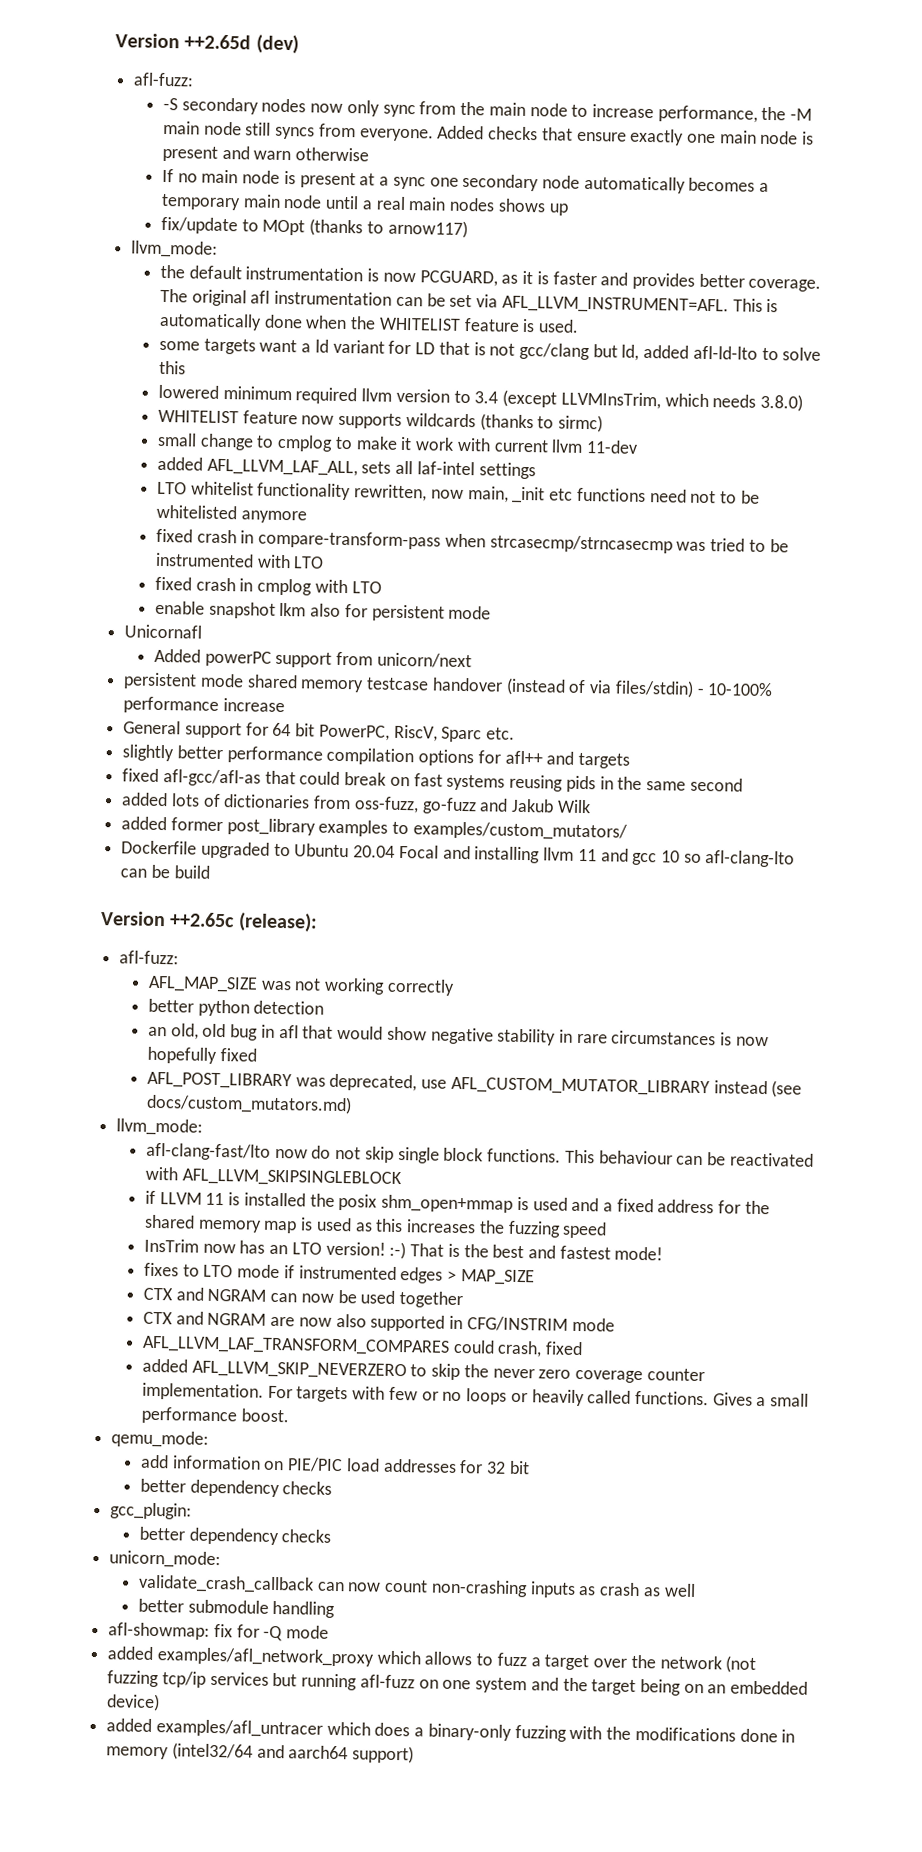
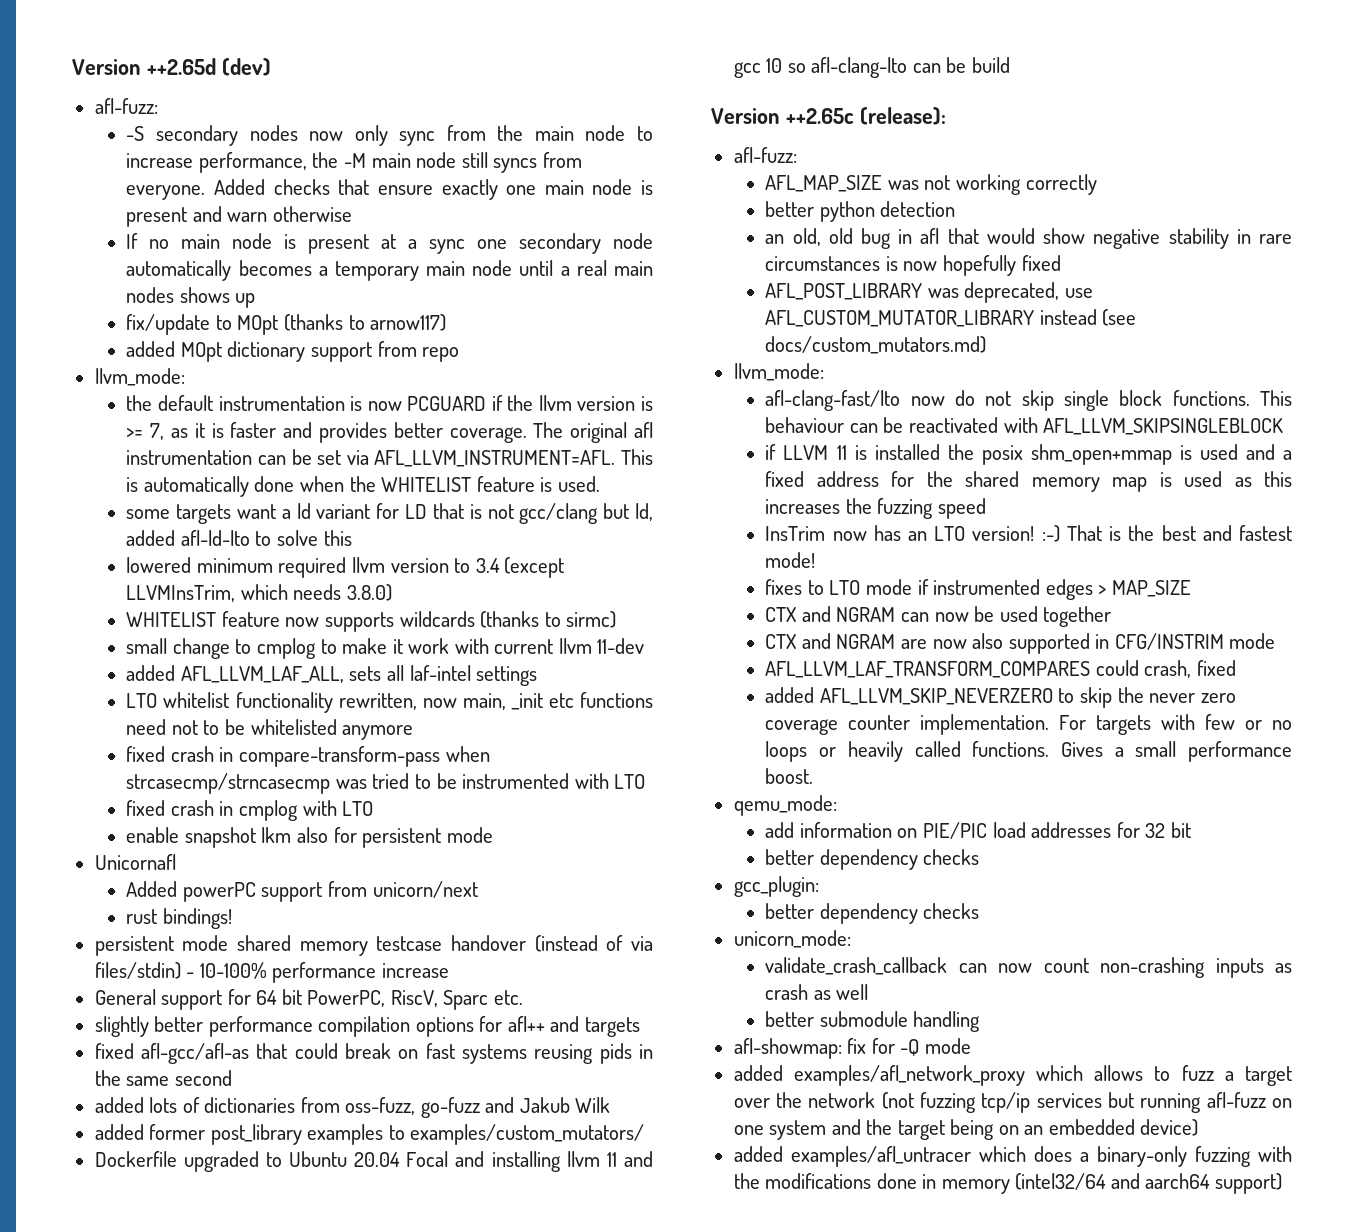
+ added MOpt dictionary support from repo
- the default instrumentation is now PCGUARD, as it is faster and provides better coverage.
+ the default instrumentation is now PCGUARD if the llvm version is >= 7, as it is faster and provides better coverage.
+ rust bindings!

